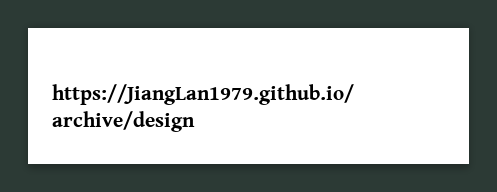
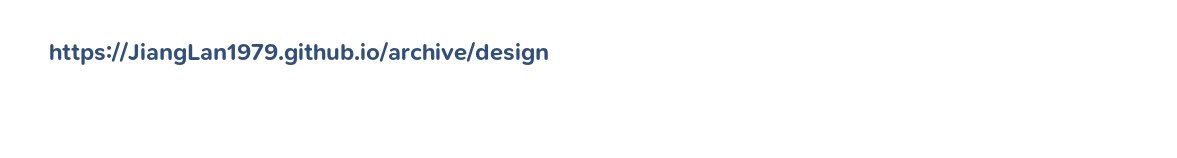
- https://JiangLan1979.github.io/ archive/design
+ https://JiangLan1979.github.io/archive/design

